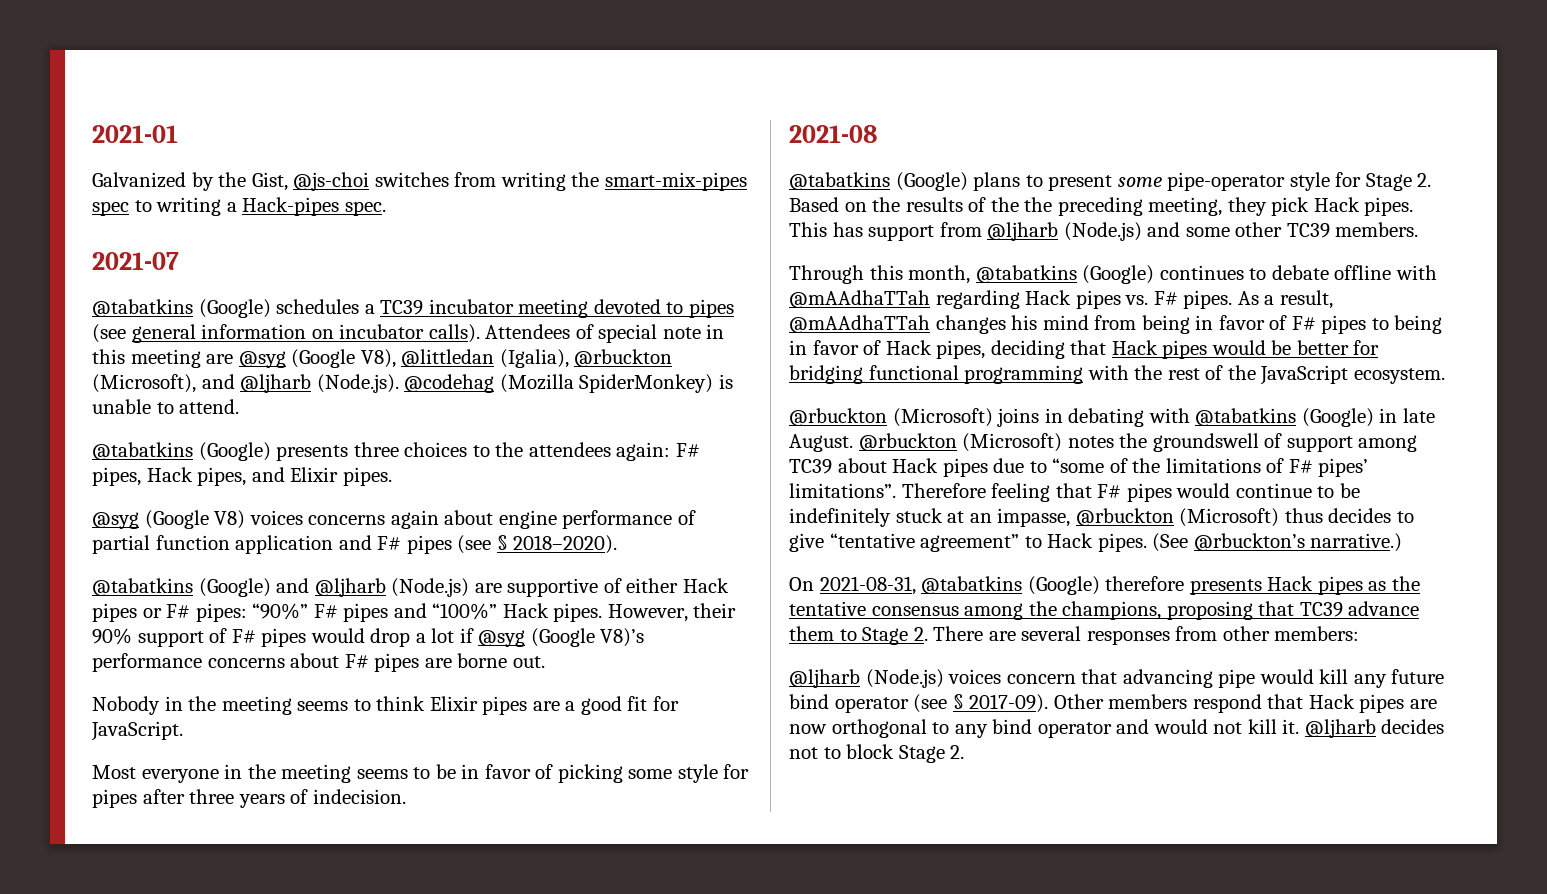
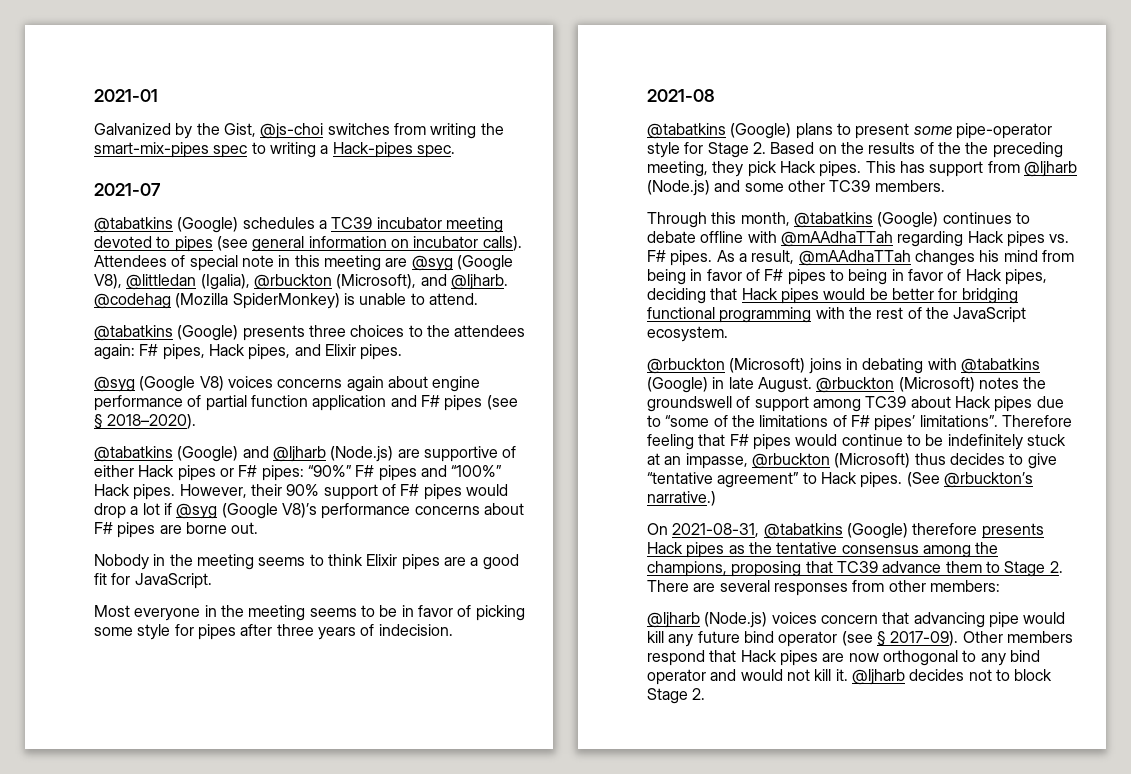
- Attendees of special note in this meeting are @syg (Google V8), @littledan (Igalia), @rbuckton (Microsoft), and @ljharb (Node.js). @codehag (Mozilla SpiderMonkey) is unable to attend.
+ Attendees of special note in this meeting are @syg (Google V8), @littledan (Igalia), @rbuckton (Microsoft), and @ljharb. @codehag (Mozilla SpiderMonkey) is unable to attend.

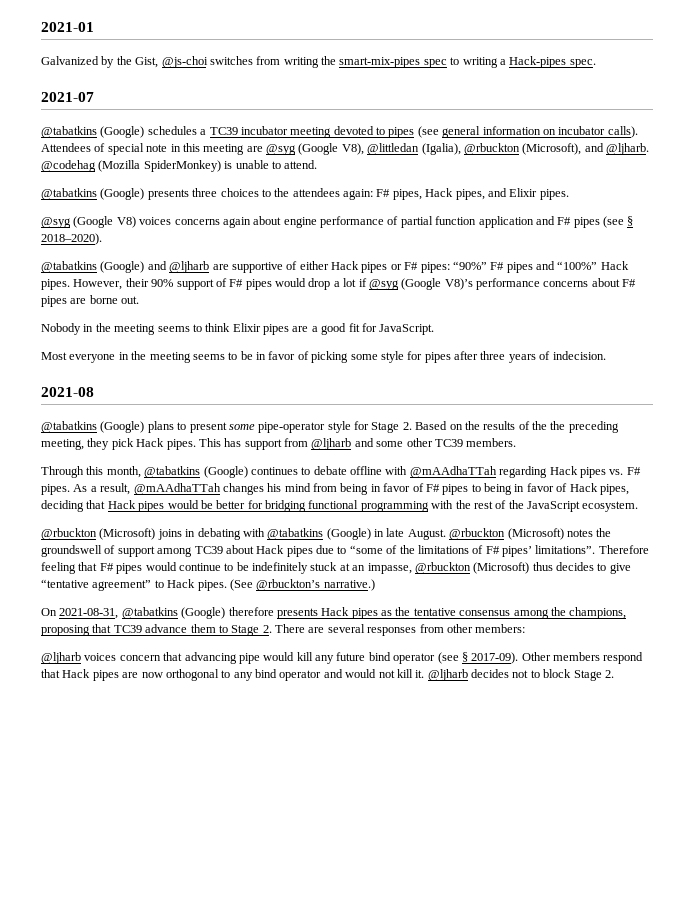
- @tabatkins (Google) and @ljharb (Node.js) are supportive of either Hack pipes or F# pipes: “90%” F# pipes and “100%” Hack pipes.
+ @tabatkins (Google) and @ljharb are supportive of either Hack pipes or F# pipes: “90%” F# pipes and “100%” Hack pipes.
- This has support from @ljharb (Node.js) and some other TC39 members.
+ This has support from @ljharb and some other TC39 members.
- @ljharb (Node.js) voices concern that advancing pipe would kill any future bind operator (see § 2017-09).
+ @ljharb voices concern that advancing pipe would kill any future bind operator (see § 2017-09).

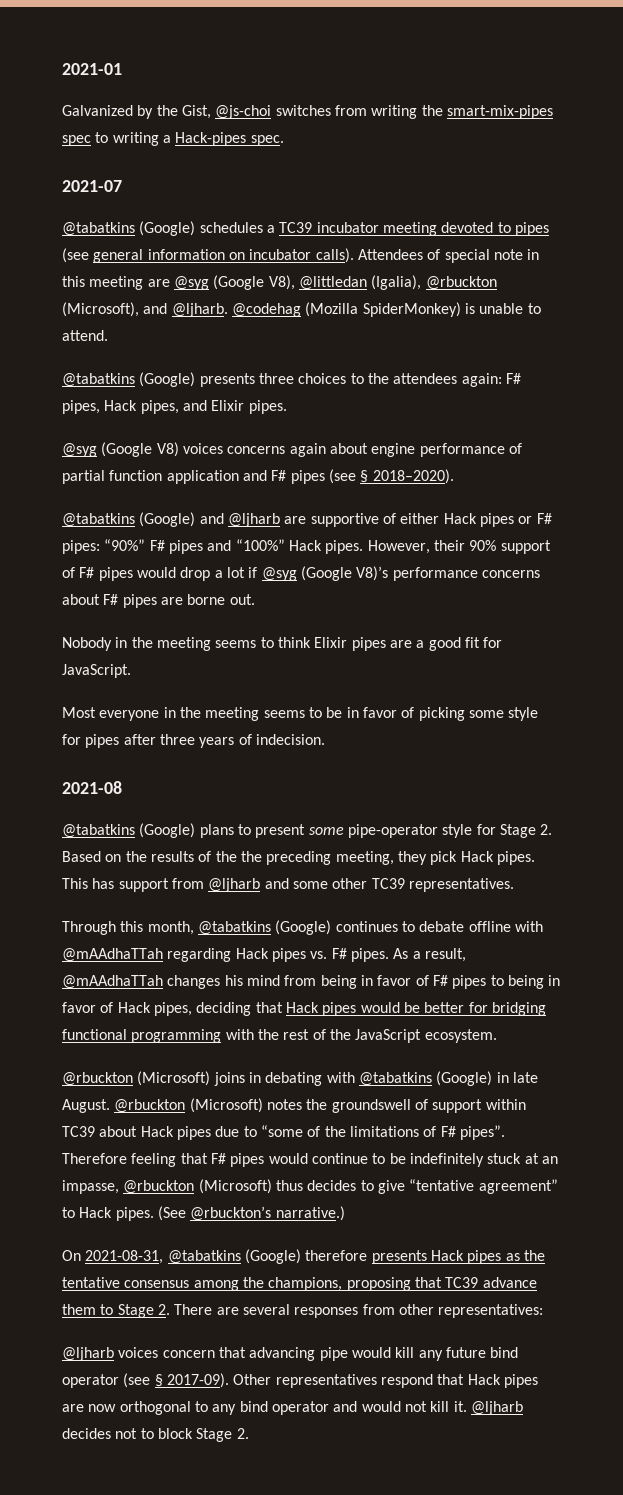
- This has support from @ljharb and some other TC39 members.
+ This has support from @ljharb and some other TC39 representatives.
- @rbuckton (Microsoft) notes the groundswell of support among TC39 about Hack pipes due to “some of the limitations of F# pipes’ limitations”.
+ @rbuckton (Microsoft) notes the groundswell of support within TC39 about Hack pipes due to “some of the limitations of F# pipes”.
- On 2021-08-31, @tabatkins (Google) therefore presents Hack pipes as the tentative consensus among the champions, proposing that TC39 advance them to Stage 2. There are several responses from other members:
+ On 2021-08-31, @tabatkins (Google) therefore presents Hack pipes as the tentative consensus among the champions, proposing that TC39 advance them to Stage 2. There are several responses from other representatives:
- Other members respond that Hack pipes are now orthogonal to any bind operator and would not kill it.
+ Other representatives respond that Hack pipes are now orthogonal to any bind operator and would not kill it.

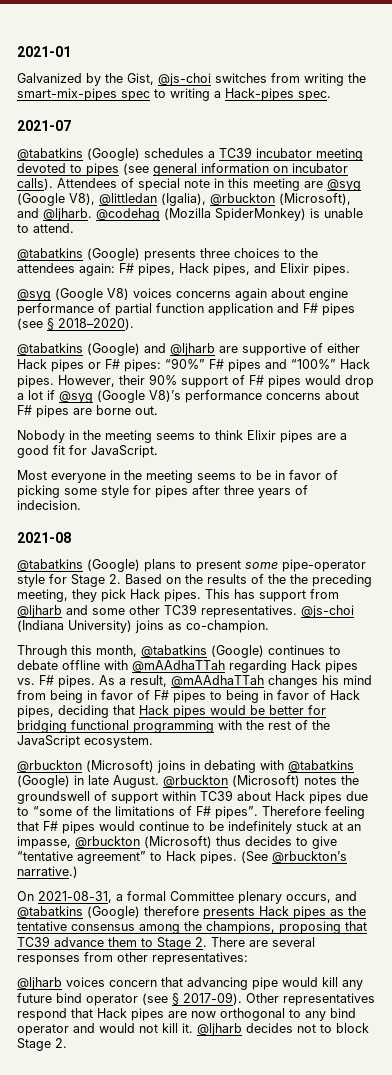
+ @js-choi (Indiana University) joins as co-champion.
- On 2021-08-31, @tabatkins (Google) therefore presents Hack pipes as the tentative consensus among the champions, proposing that TC39 advance them to Stage 2. There are several responses from other representatives:
+ On 2021-08-31, a formal Committee plenary occurs, and @tabatkins (Google) therefore presents Hack pipes as the tentative consensus among the champions, proposing that TC39 advance them to Stage 2. There are several responses from other representatives:

